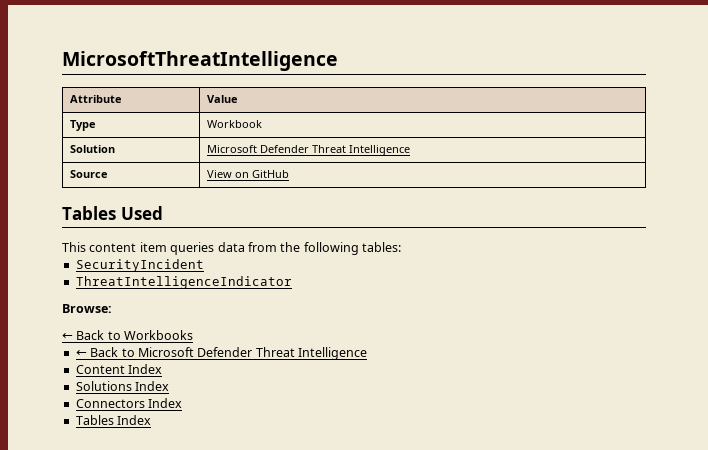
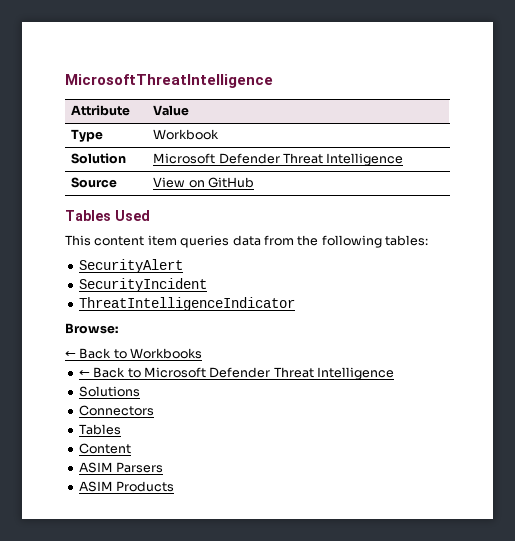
+ SecurityAlert
- Content Index
- Solutions Index
+ Solutions
- Connectors Index
- Tables Index
+ Connectors
+ Tables
+ Content
+ ASIM Parsers
+ ASIM Products

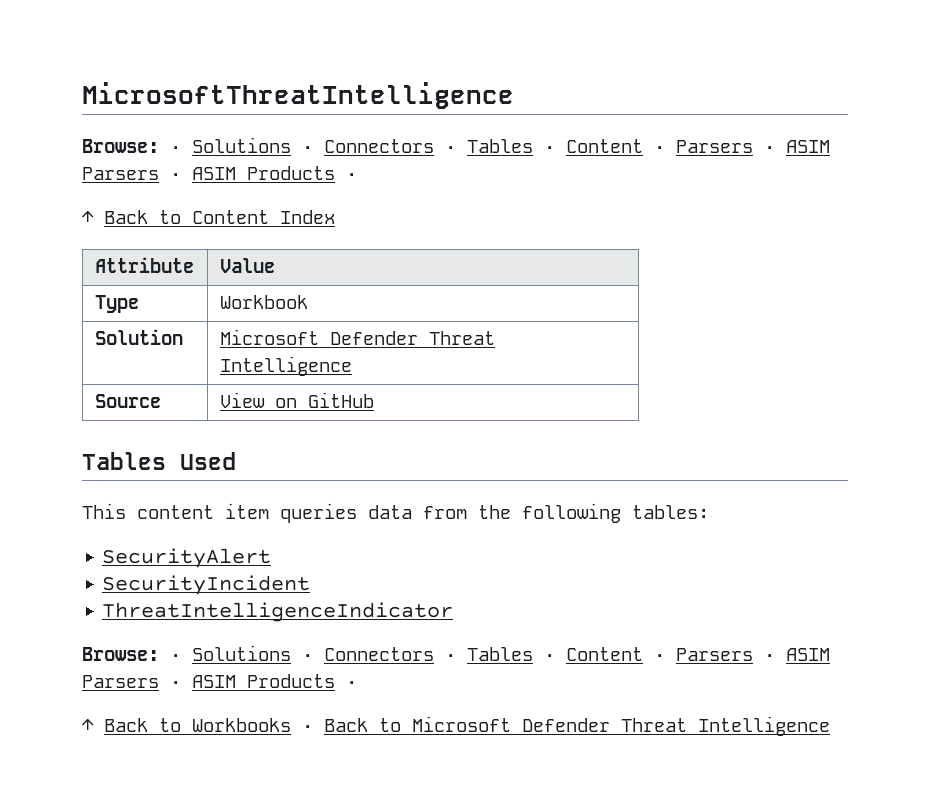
  MicrosoftThreatIntelligence
+ Browse: · Solutions · Connectors · Tables · Content · Parsers · ASIM Parsers · ASIM Products ·
+ ↑ Back to Content Index
  ThreatIntelligenceIndicator
- Browse:
- ← Back to Workbooks
- ← Back to Microsoft Defender Threat Intelligence
+ Browse: · Solutions · Connectors · Tables · Content · Parsers · ASIM Parsers · ASIM Products ·
+ ↑ Back to Workbooks · Back to Microsoft Defender Threat Intelligence
- Solutions
- Connectors
- Tables
- Content
- ASIM Parsers
- ASIM Products

